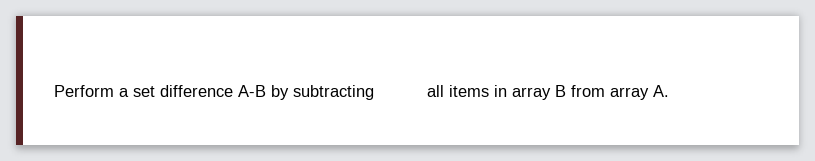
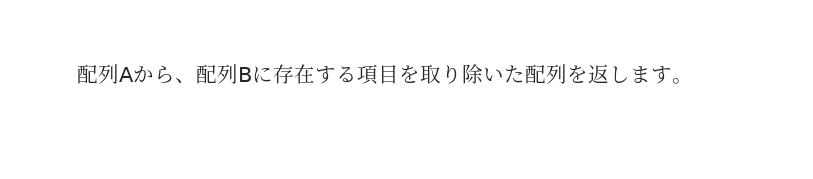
- Perform a set difference A-B by subtracting all items in array B from array A.
+ 配列Aから、配列Bに存在する項目を取り除いた配列を返します。

